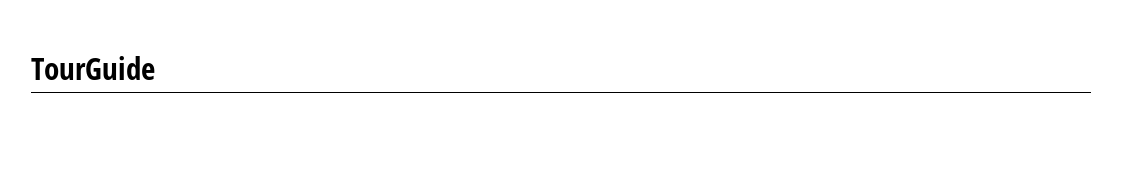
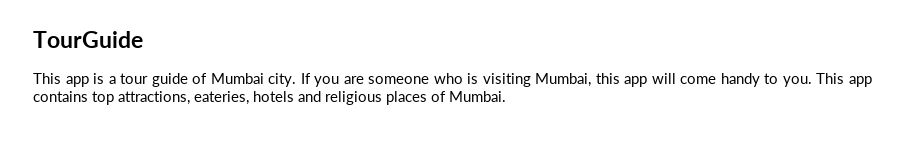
+ This app is a tour guide of Mumbai city. If you are someone who is visiting Mumbai, this app will come handy to you. This app contains top attractions, eateries, hotels and religious places of Mumbai.

